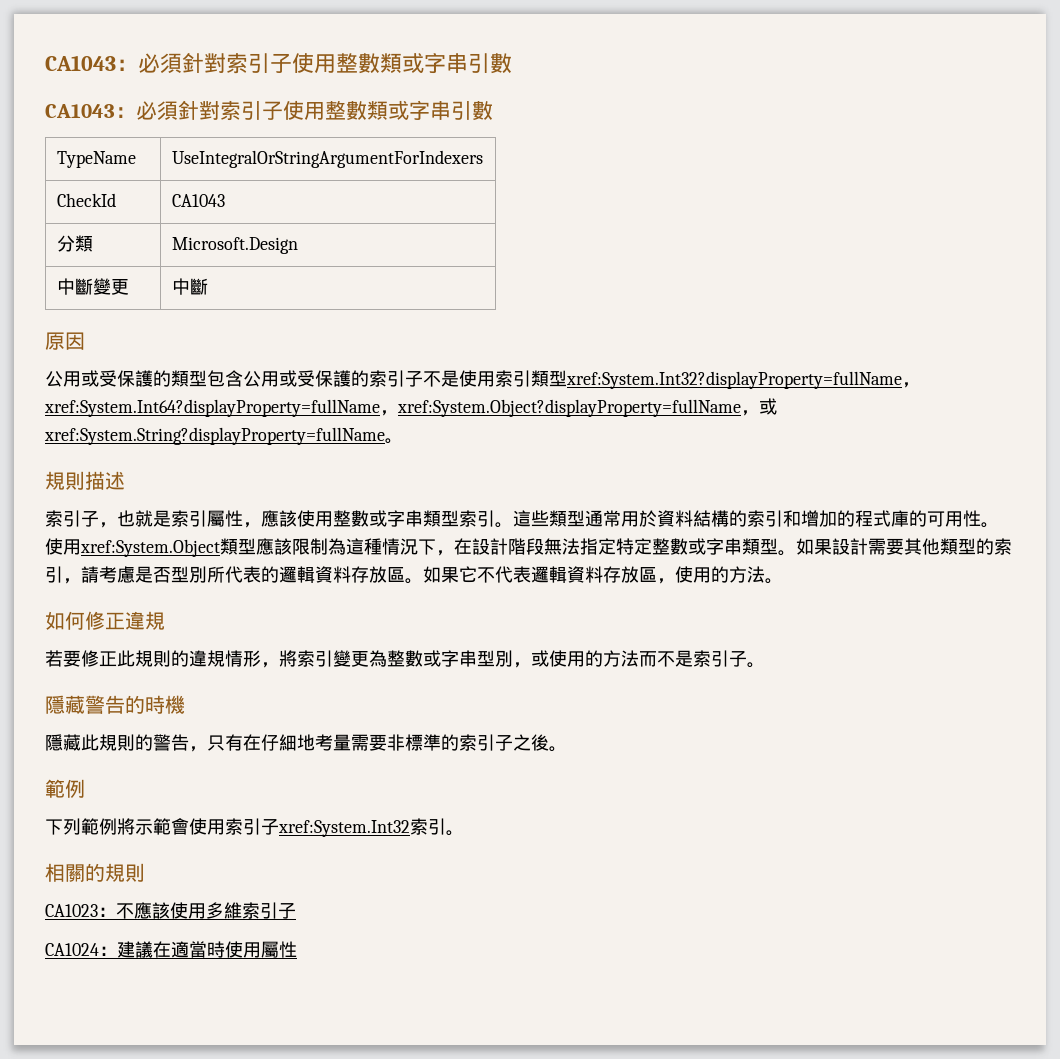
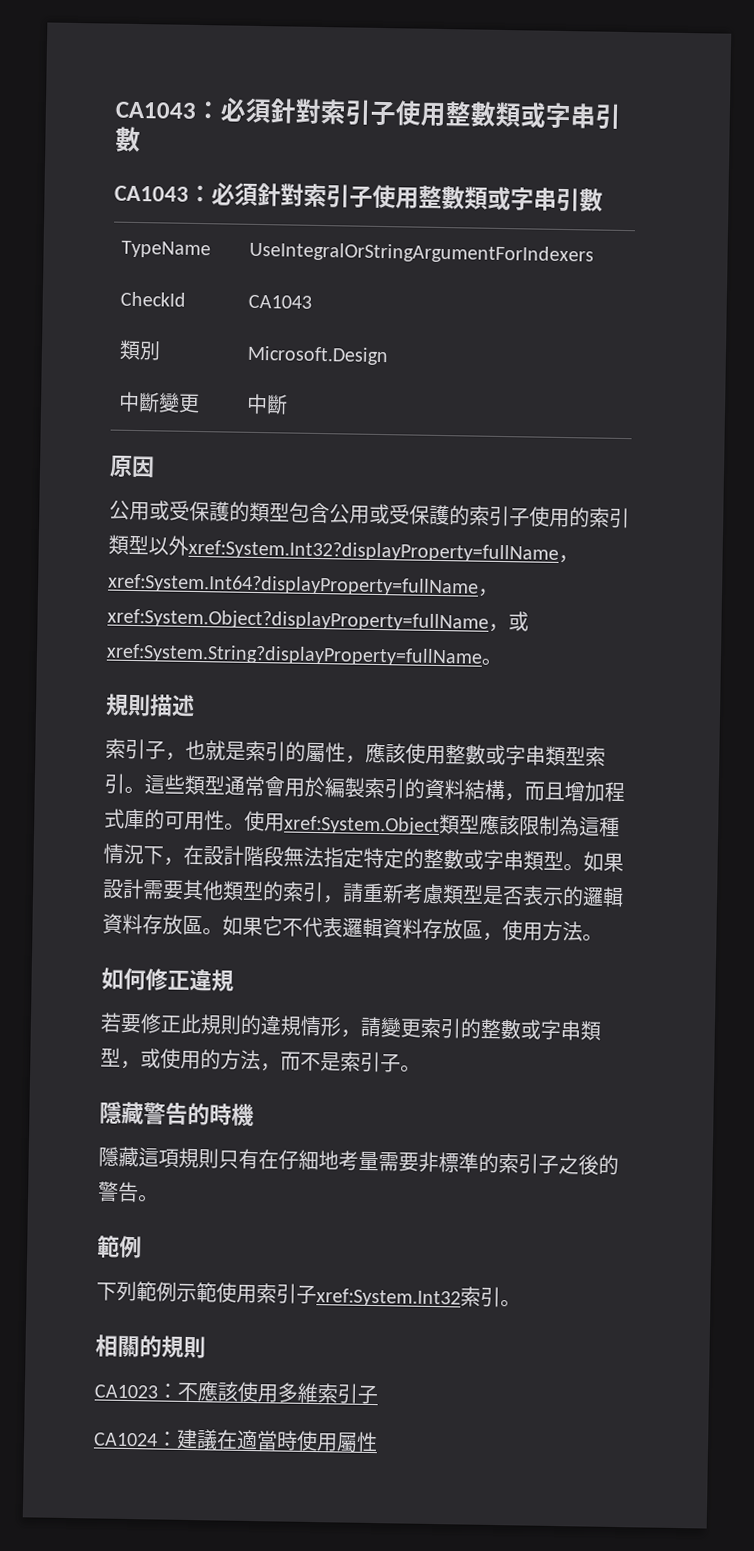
- 分類 | Microsoft.Design
+ 類別 | Microsoft.Design
- 公用或受保護的類型包含公用或受保護的索引子不是使用索引類型xref:System.Int32?displayProperty=fullName，xref:System.Int64?displayProperty=fullName，xref:System.Object?displayProperty=fullName，或xref:System.String?displayProperty=fullName。
+ 公用或受保護的類型包含公用或受保護的索引子使用的索引類型以外xref:System.Int32?displayProperty=fullName，xref:System.Int64?displayProperty=fullName，xref:System.Object?displayProperty=fullName，或xref:System.String?displayProperty=fullName。
- 索引子，也就是索引屬性，應該使用整數或字串類型索引。
+ 索引子，也就是索引的屬性，應該使用整數或字串類型索引。
- 這些類型通常用於資料結構的索引和增加的程式庫的可用性。
+ 這些類型通常會用於編製索引的資料結構，而且增加程式庫的可用性。
- 使用xref:System.Object類型應該限制為這種情況下，在設計階段無法指定特定整數或字串類型。
+ 使用xref:System.Object類型應該限制為這種情況下，在設計階段無法指定特定的整數或字串類型。
- 如果設計需要其他類型的索引，請考慮是否型別所代表的邏輯資料存放區。
+ 如果設計需要其他類型的索引，請重新考慮類型是否表示的邏輯資料存放區。
- 如果它不代表邏輯資料存放區，使用的方法。
+ 如果它不代表邏輯資料存放區，使用方法。
- 若要修正此規則的違規情形，將索引變更為整數或字串型別，或使用的方法而不是索引子。
+ 若要修正此規則的違規情形，請變更索引的整數或字串類型，或使用的方法，而不是索引子。
- 隱藏此規則的警告，只有在仔細地考量需要非標準的索引子之後。
+ 隱藏這項規則只有在仔細地考量需要非標準的索引子之後的警告。
- 下列範例將示範會使用索引子xref:System.Int32索引。
+ 下列範例示範使用索引子xref:System.Int32索引。

